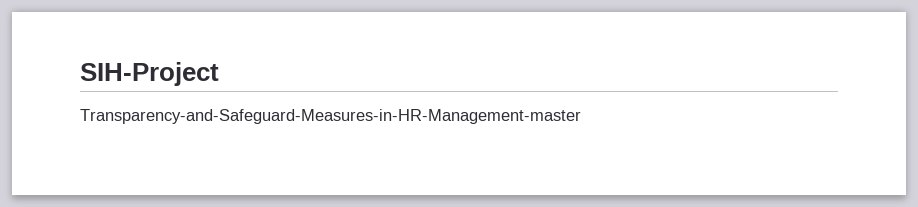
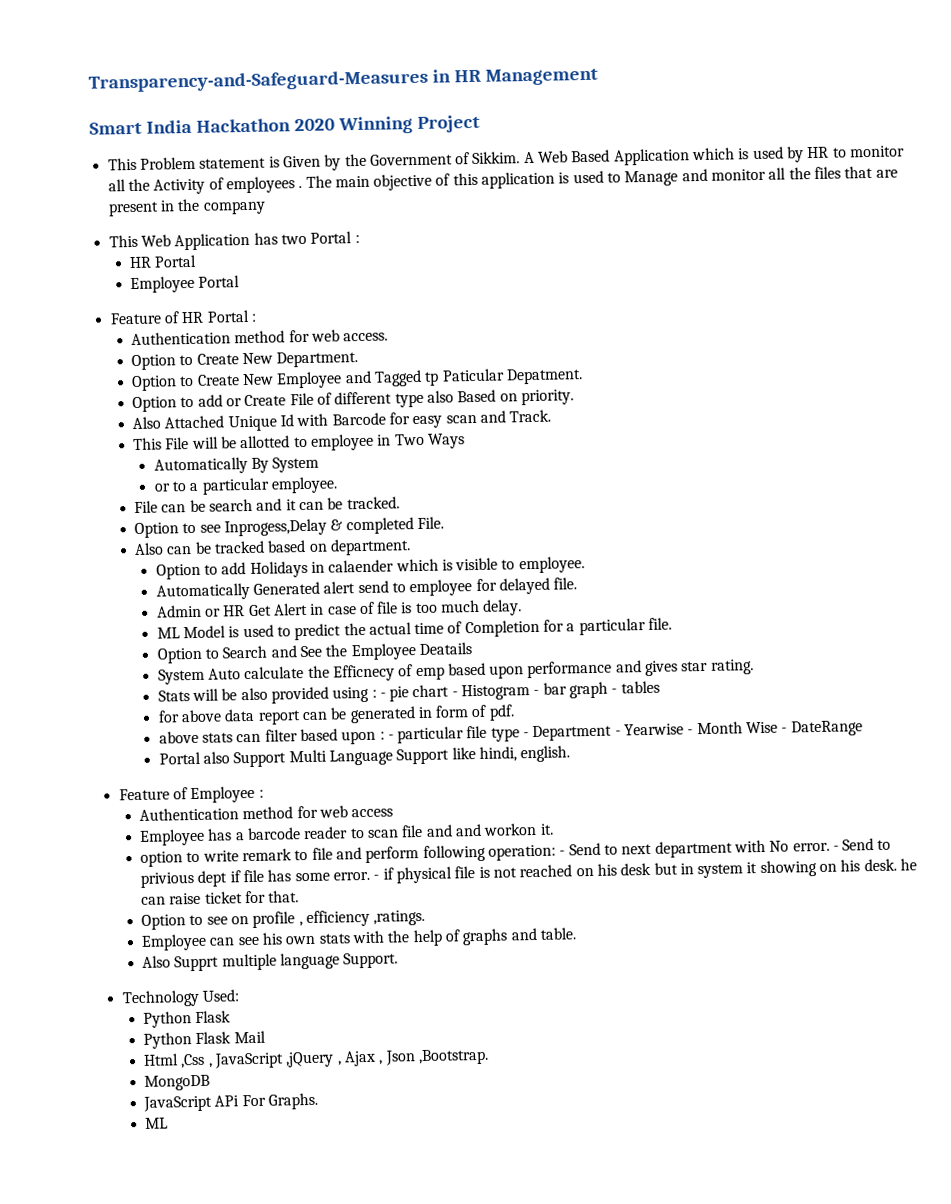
- SIH-Project
- Transparency-and-Safeguard-Measures-in-HR-Management-master
+ Transparency-and-Safeguard-Measures in HR Management
+ Smart India Hackathon 2020 Winning Project
+ This Problem statement is Given by the Government of Sikkim. A Web Based Application which is used by HR to monitor all the Activity of employees . The main objective of this application is used to Manage and monitor all the files that are present in the company
+ This Web Application has two Portal :
+ HR Portal
+ Employee Portal
+ Feature of HR Portal :
+ Authentication method for web access.
+ Option to Create New Department.
+ Option to Create New Employee and Tagged tp Paticular Depatment.
+ Option to add or Create File of different type also Based on priority.
+ Also Attached Unique Id with Barcode for easy scan and Track.
+ This File will be allotted to employee in Two Ways
+ Automatically By System
+ or to a particular employee.
+ File can be search and it can be tracked.
+ Option to see Inprogess,Delay & completed File.
+ Also can be tracked based on department.
+ Option to add Holidays in calaender which is visible to employee.
+ Automatically Generated alert send to employee for delayed file.
+ Admin or HR Get Alert in case of file is too much delay.
+ ML Model is used to predict the actual time of Completion for a particular file.
+ Option to Search and See the Employee Deatails
+ System Auto calculate the Efficnecy of emp based upon performance and gives star rating.
+ Stats will be also provided using : - pie chart - Histogram - bar graph - tables
+ for above data report can be generated in form of pdf.
+ above stats can filter based upon : - particular file type - Department - Yearwise - Month Wise - DateRange
+ Portal also Support Multi Language Support like hindi, english.
+ Feature of Employee :
+ Authentication method for web access
+ Employee has a barcode reader to scan file and and workon it.
+ option to write remark to file and perform following operation: - Send to next department with No error. - Send to privious dept if file has some error. - if physical file is not reached on his desk but in system it showing on his desk. he can raise ticket for that.
+ Option to see on profile , efficiency ,ratings.
+ Employee can see his own stats with the help of graphs and table.
+ Also Supprt multiple language Support.
+ Technology Used:
+ Python Flask
+ Python Flask Mail
+ Html ,Css , JavaScript ,jQuery , Ajax , Json ,Bootstrap.
+ MongoDB
+ JavaScript APi For Graphs.
+ ML

